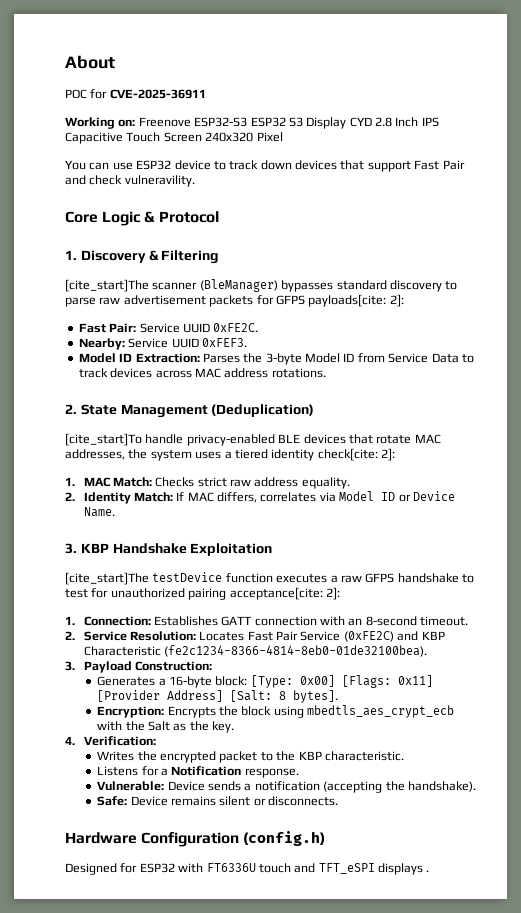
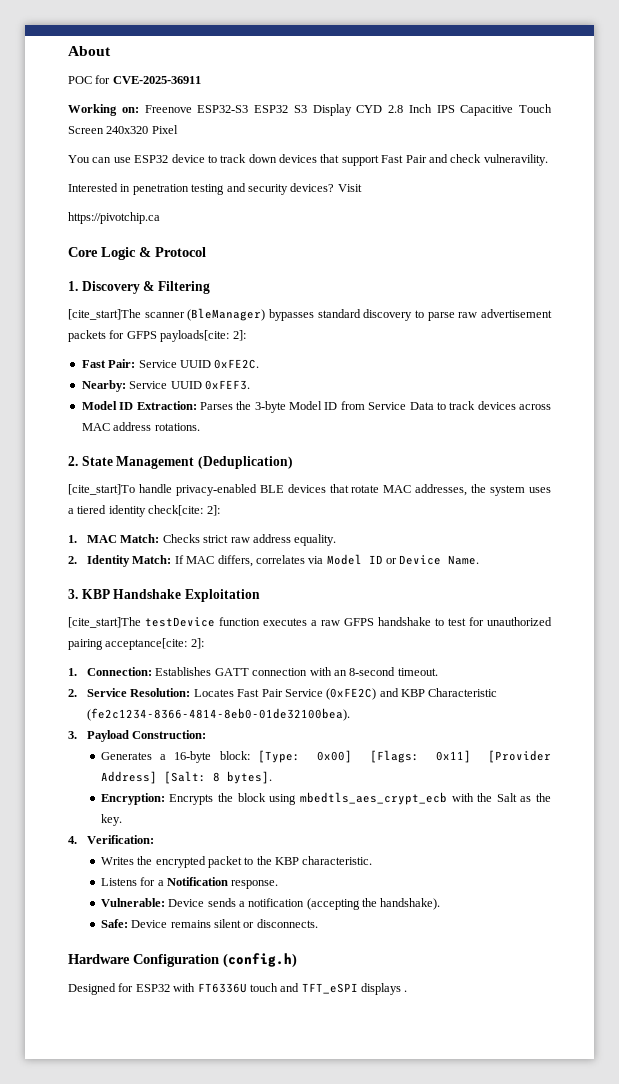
+ Interested in penetration testing and security devices? Visit
+ https://pivotchip.ca

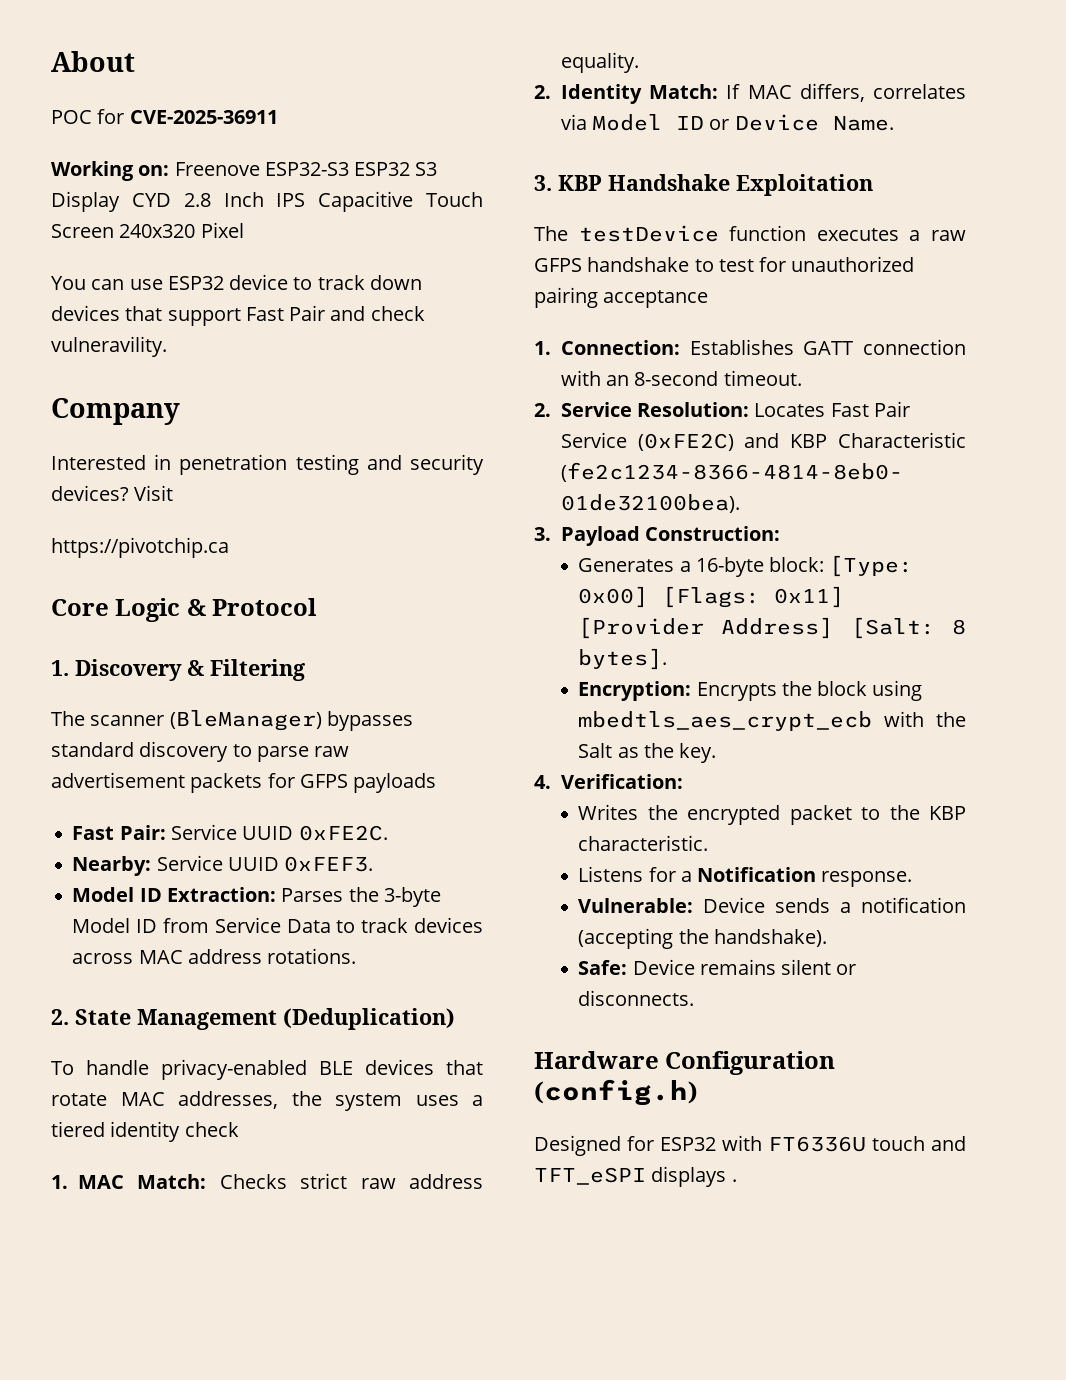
+ Company
- [cite_start]The scanner (BleManager) bypasses standard discovery to parse raw advertisement packets for GFPS payloads[cite: 2]:
+ The scanner (BleManager) bypasses standard discovery to parse raw advertisement packets for GFPS payloads
- [cite_start]To handle privacy-enabled BLE devices that rotate MAC addresses, the system uses a tiered identity check[cite: 2]:
+ To handle privacy-enabled BLE devices that rotate MAC addresses, the system uses a tiered identity check
- [cite_start]The testDevice function executes a raw GFPS handshake to test for unauthorized pairing acceptance[cite: 2]:
+ The testDevice function executes a raw GFPS handshake to test for unauthorized pairing acceptance

